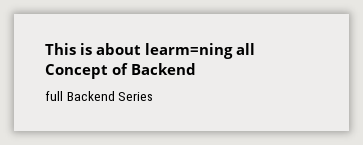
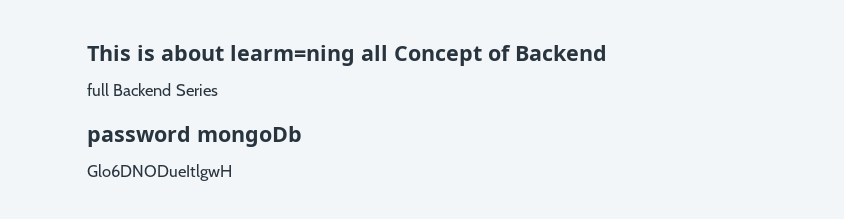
+ password mongoDb
+ Glo6DNODueItlgwH

